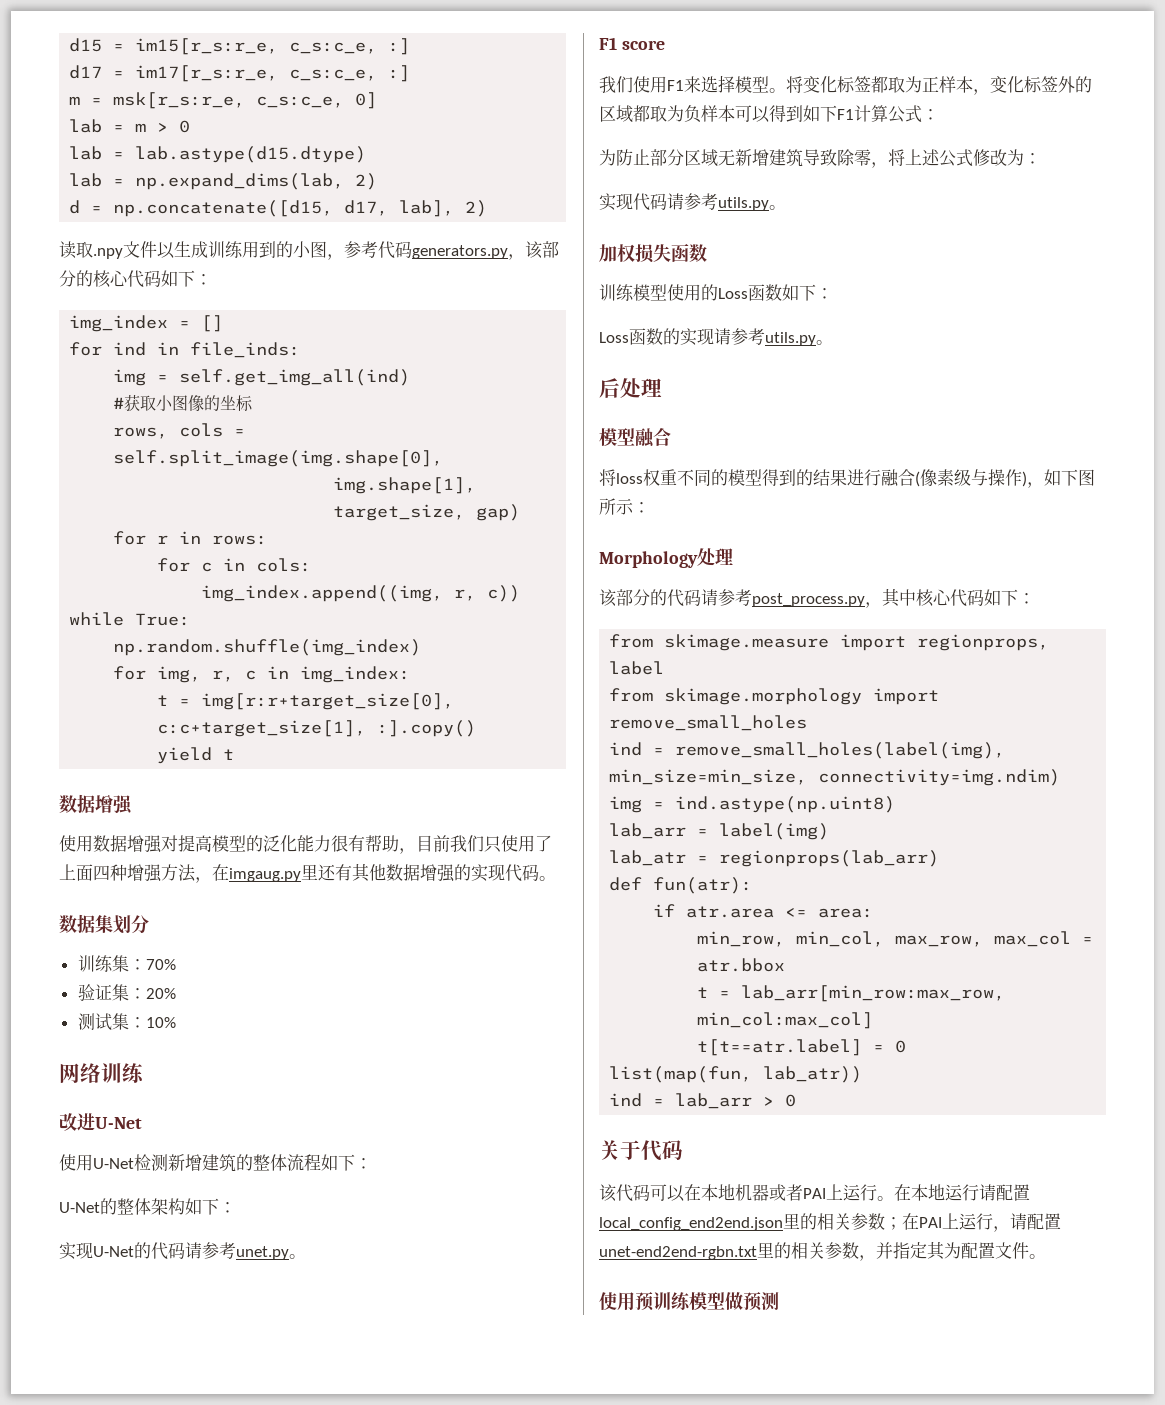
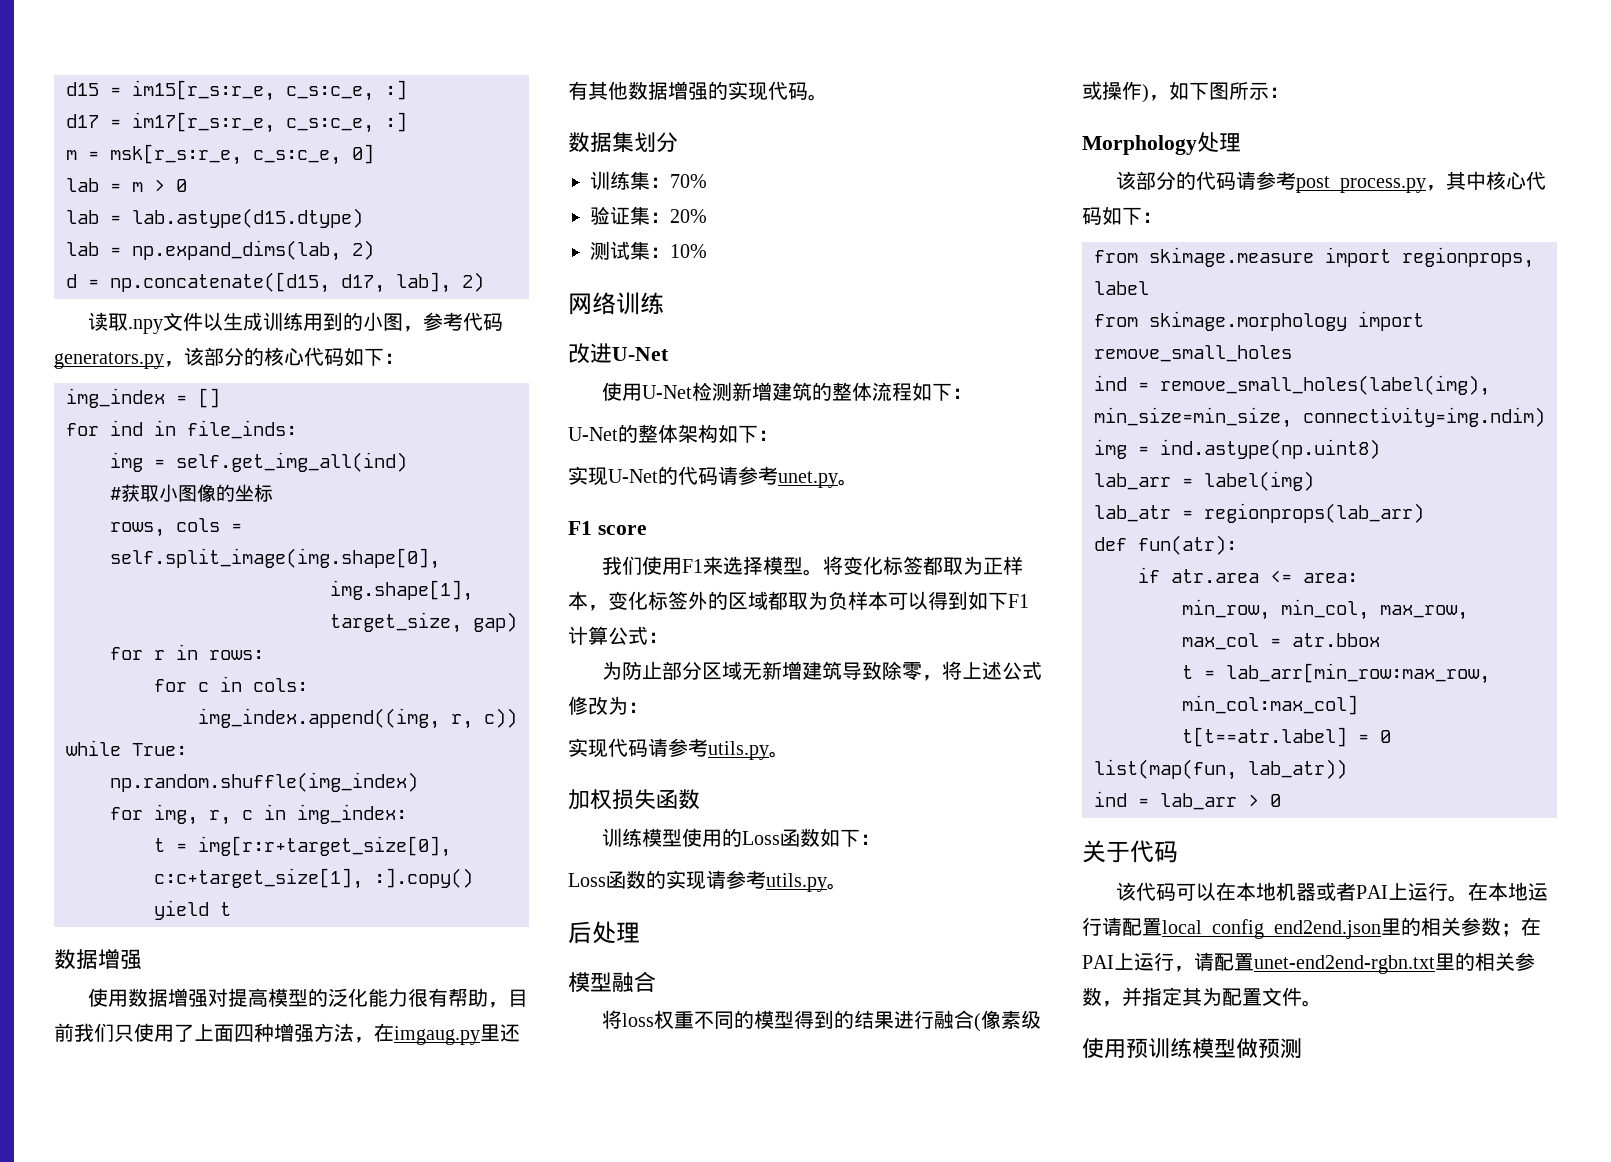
- 将loss权重不同的模型得到的结果进行融合(像素级与操作)，如下图所示：
+ 将loss权重不同的模型得到的结果进行融合(像素级或操作)，如下图所示：

